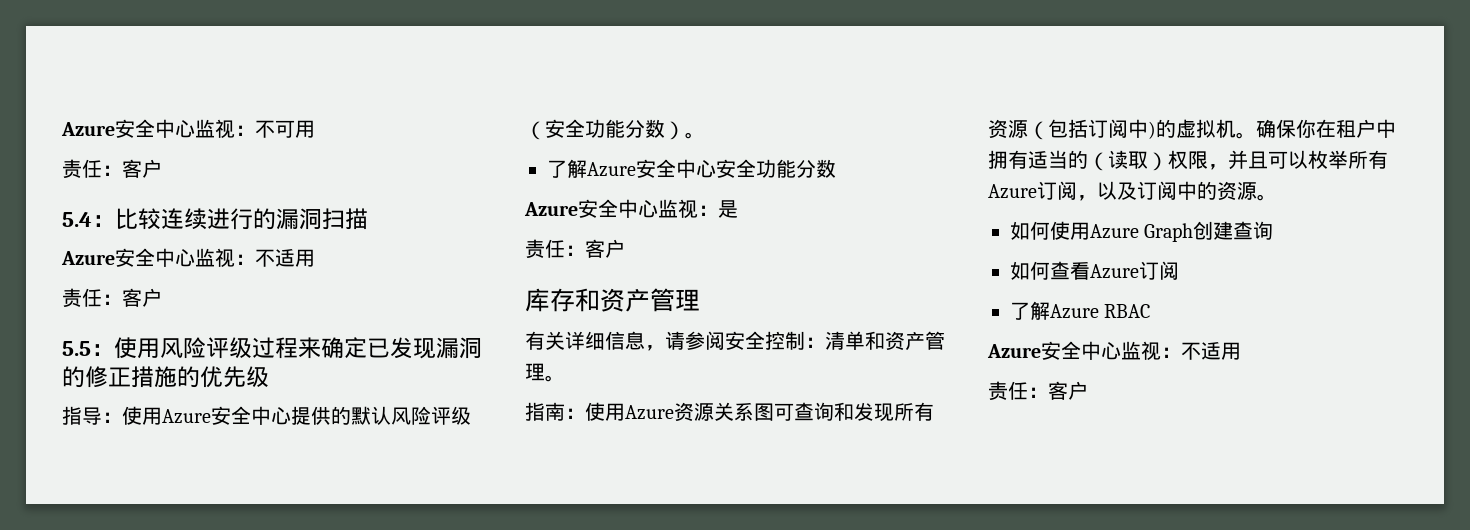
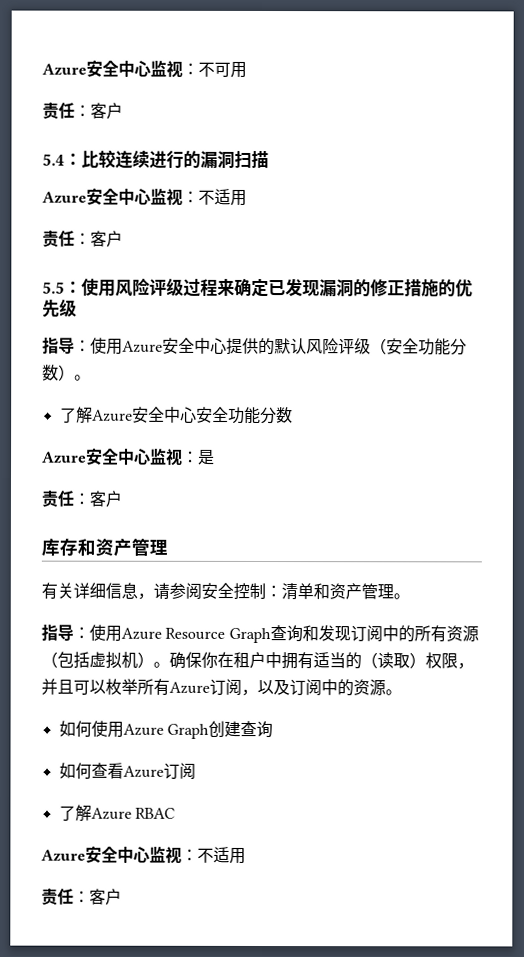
- 指南：使用Azure资源关系图可查询和发现所有资源（包括订阅中)的虚拟机。
+ 指导：使用Azure Resource Graph查询和发现订阅中的所有资源（包括虚拟机）。

